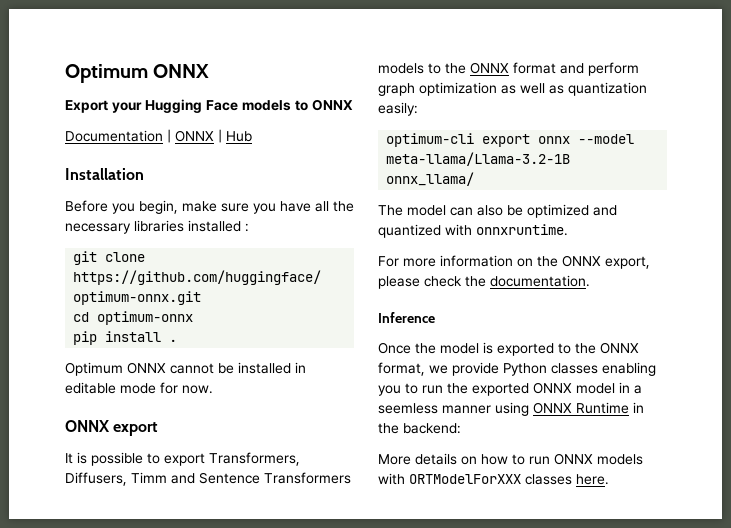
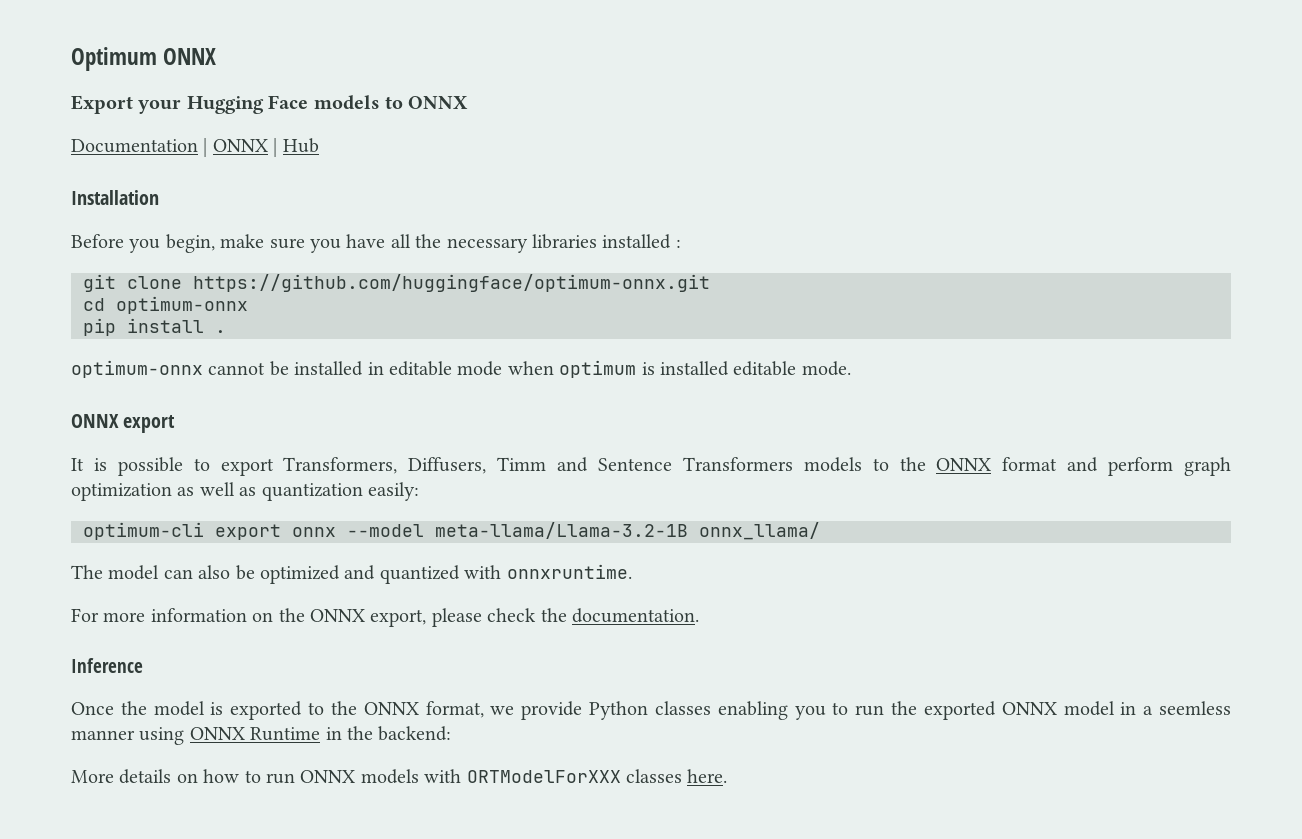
- Optimum ONNX cannot be installed in editable mode for now.
+ optimum-onnx cannot be installed in editable mode when optimum is installed editable mode.

